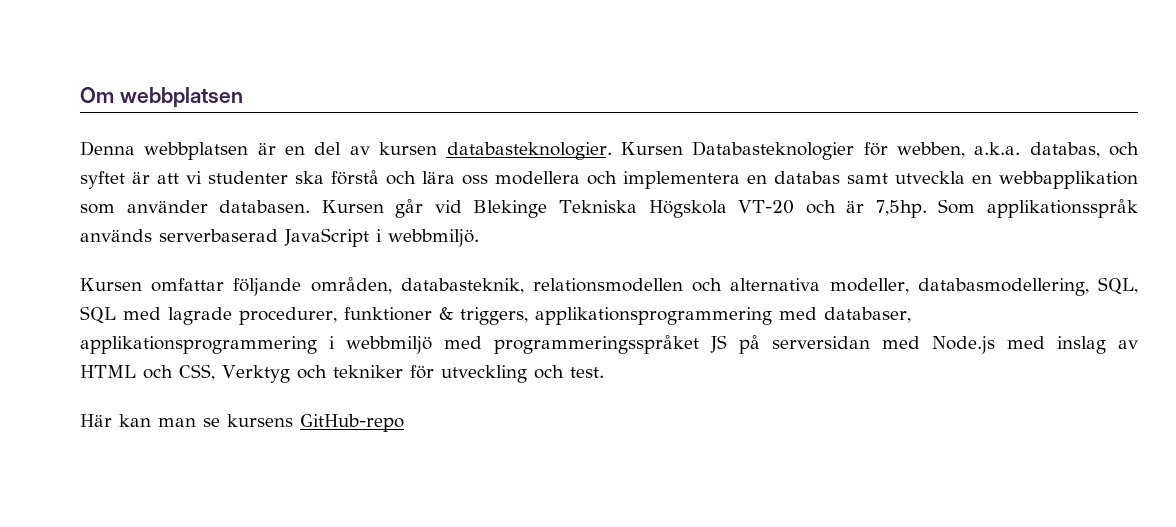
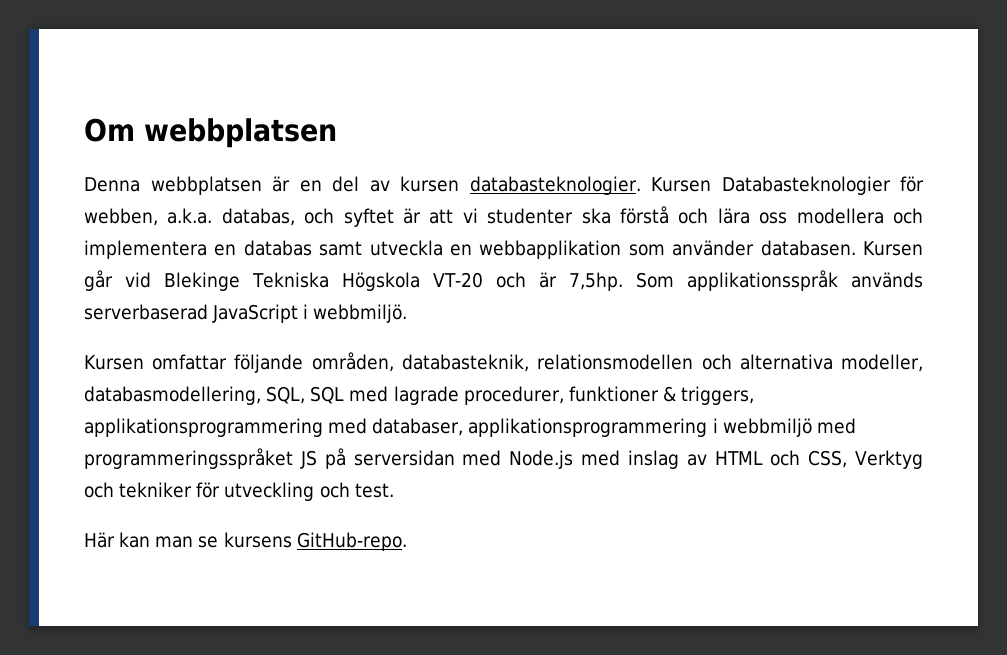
- Här kan man se kursens GitHub-repo
+ Här kan man se kursens GitHub-repo.

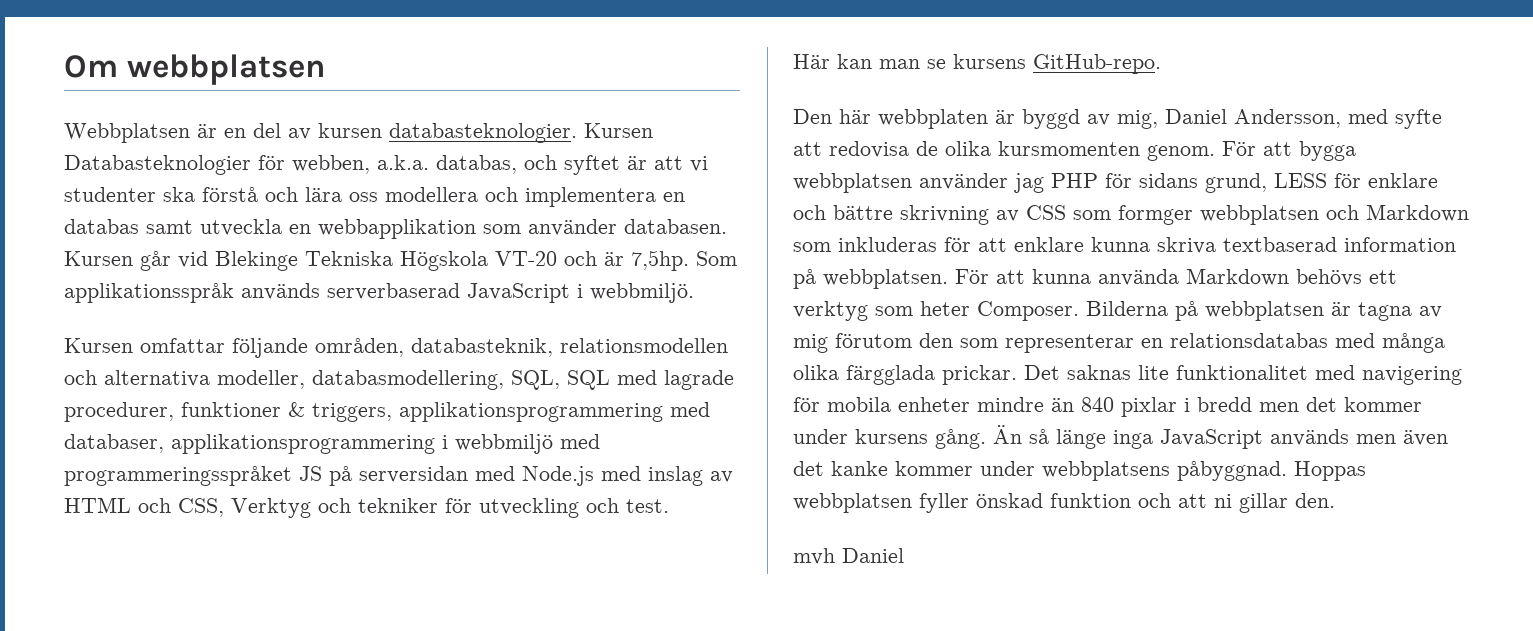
- Denna webbplatsen är en del av kursen databasteknologier.
+ Webbplatsen är en del av kursen databasteknologier.
+ Den här webbplaten är byggd av mig, Daniel Andersson, med syfte att redovisa de olika kursmomenten genom. För att bygga webbplatsen använder jag PHP för sidans grund, LESS för enklare och bättre skrivning av CSS som formger webbplatsen och Markdown som inkluderas för att enklare kunna skriva textbaserad information på webbplatsen. För att kunna använda Markdown behövs ett verktyg som heter Composer. Bilderna på webbplatsen är tagna av mig förutom den som representerar en relationsdatabas med många olika färgglada prickar. Det saknas lite funktionalitet med navigering för mobila enheter mindre än 840 pixlar i bredd men det kommer under kursens gång. Än så länge inga JavaScript används men även det kanke kommer under webbplatsens påbyggnad. Hoppas webbplatsen fyller önskad funktion och att ni gillar den.
+ mvh Daniel

